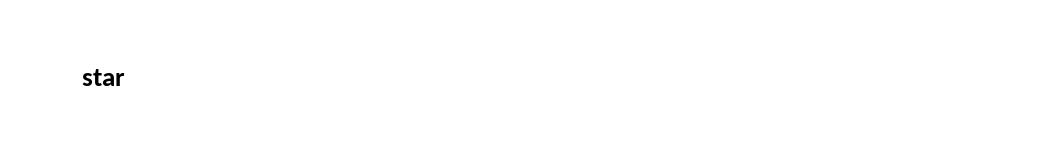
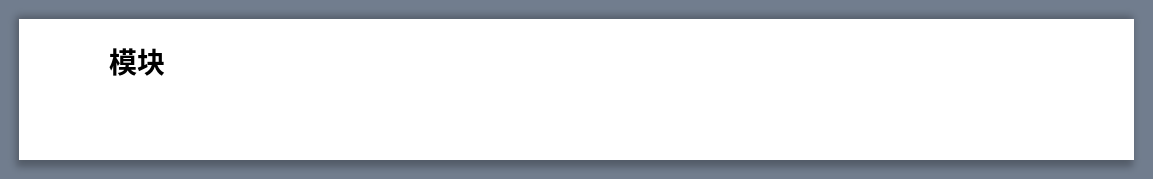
- star
+ 模块

